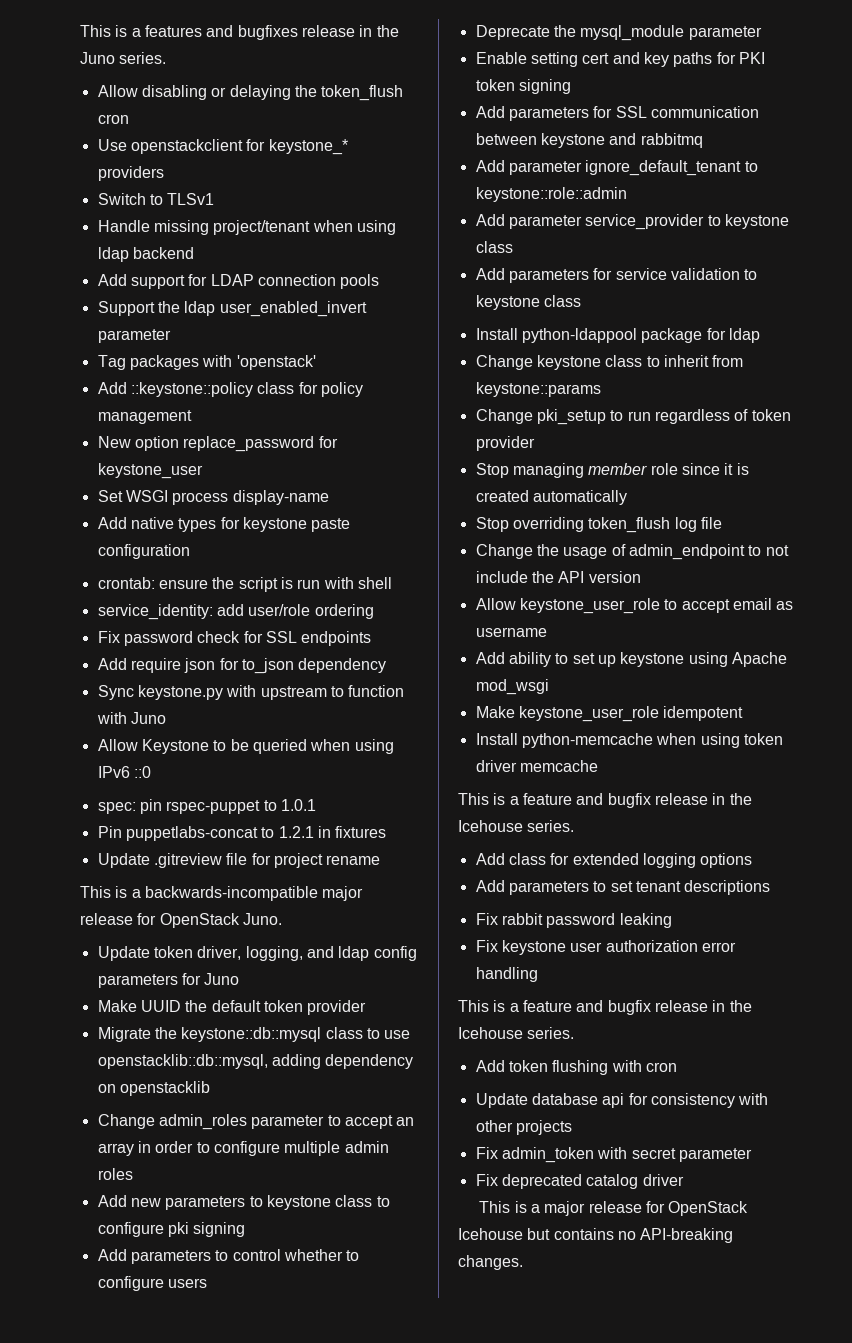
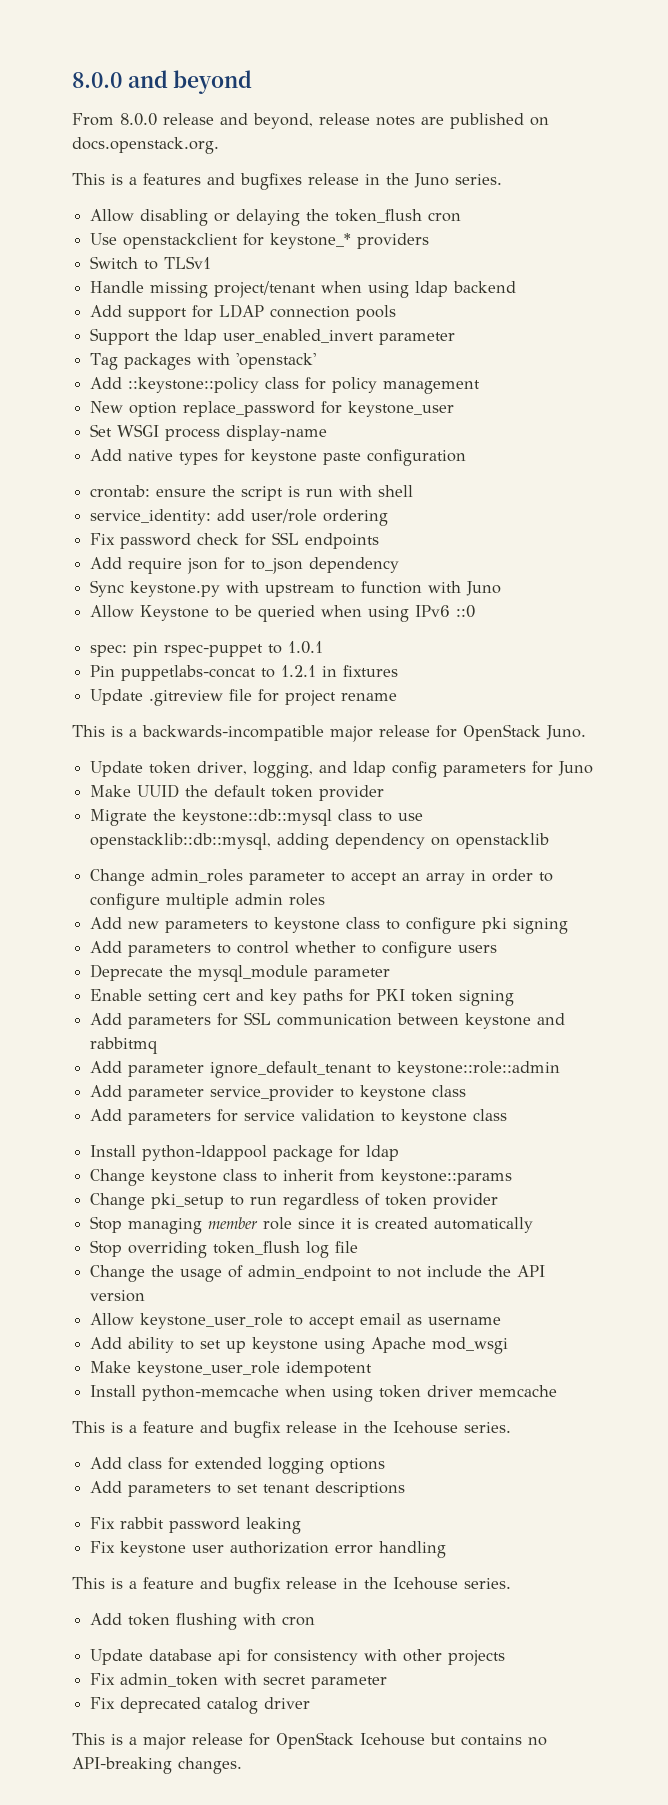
+ 8.0.0 and beyond
+ From 8.0.0 release and beyond, release notes are published on docs.openstack.org.

